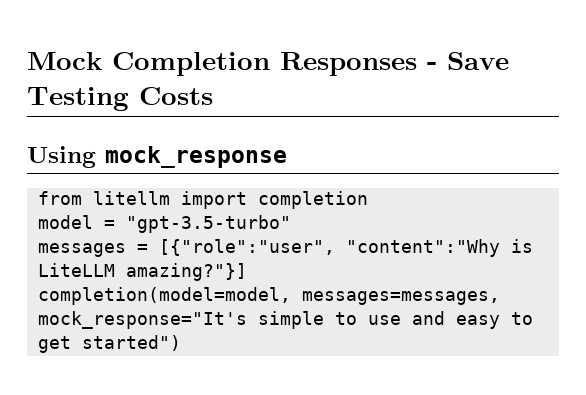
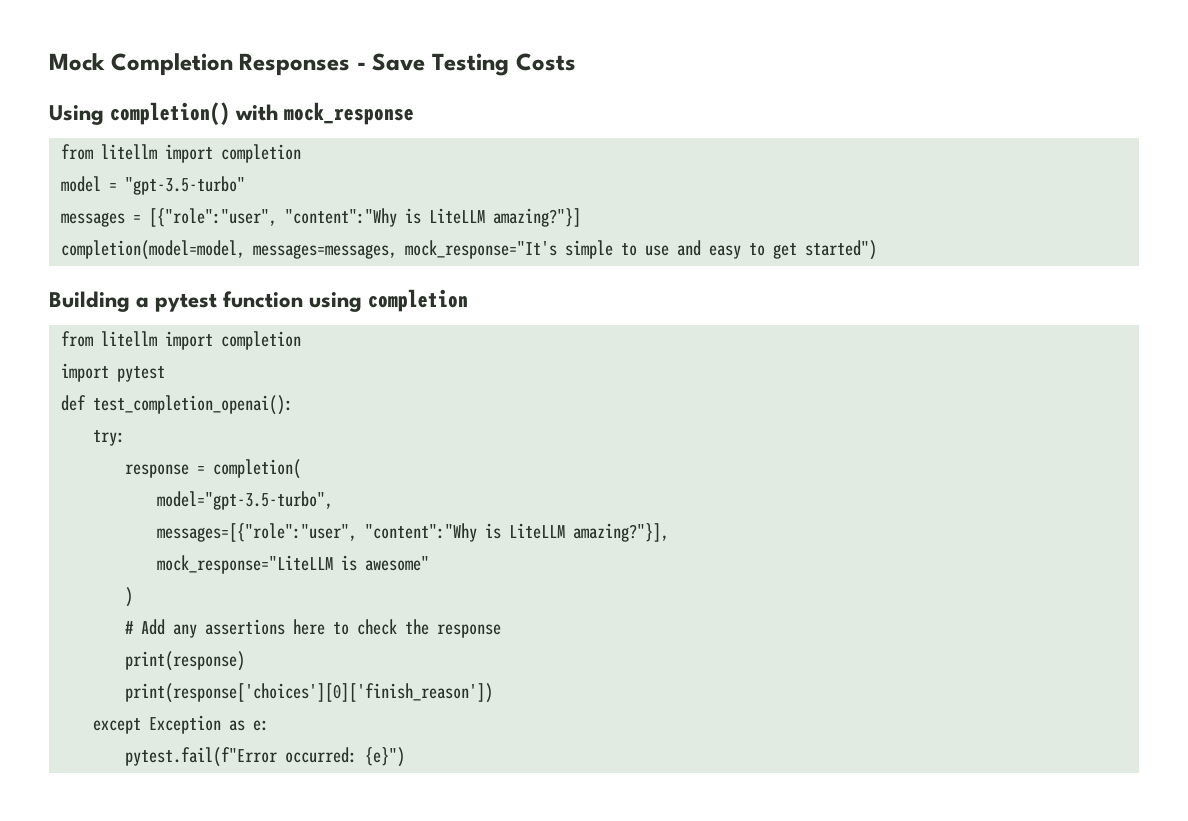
- Using mock_response
+ Using completion() with mock_response
+ Building a pytest function using completion
+ from litellm import completion
+ import pytest
+ def test_completion_openai():
+ try:
+ response = completion(
+ model="gpt-3.5-turbo",
+ messages=[{"role":"user", "content":"Why is LiteLLM amazing?"}],
+ mock_response="LiteLLM is awesome"
+ )
+ # Add any assertions here to check the response
+ print(response)
+ print(response['choices'][0]['finish_reason'])
+ except Exception as e:
+ pytest.fail(f"Error occurred: {e}")

